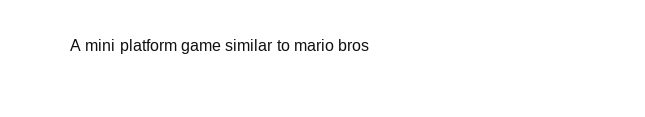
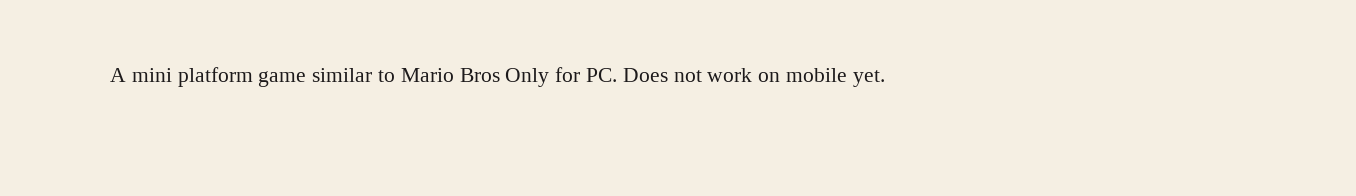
- A mini platform game similar to mario bros
+ A mini platform game similar to Mario Bros Only for PC. Does not work on mobile yet.

